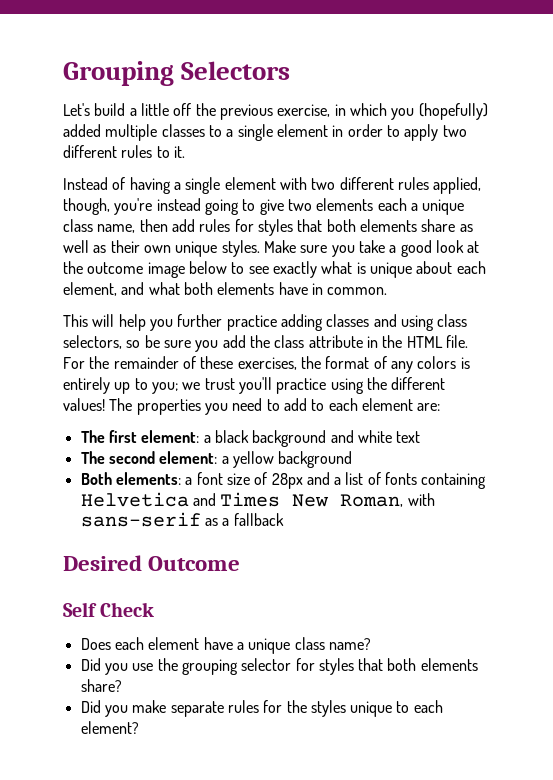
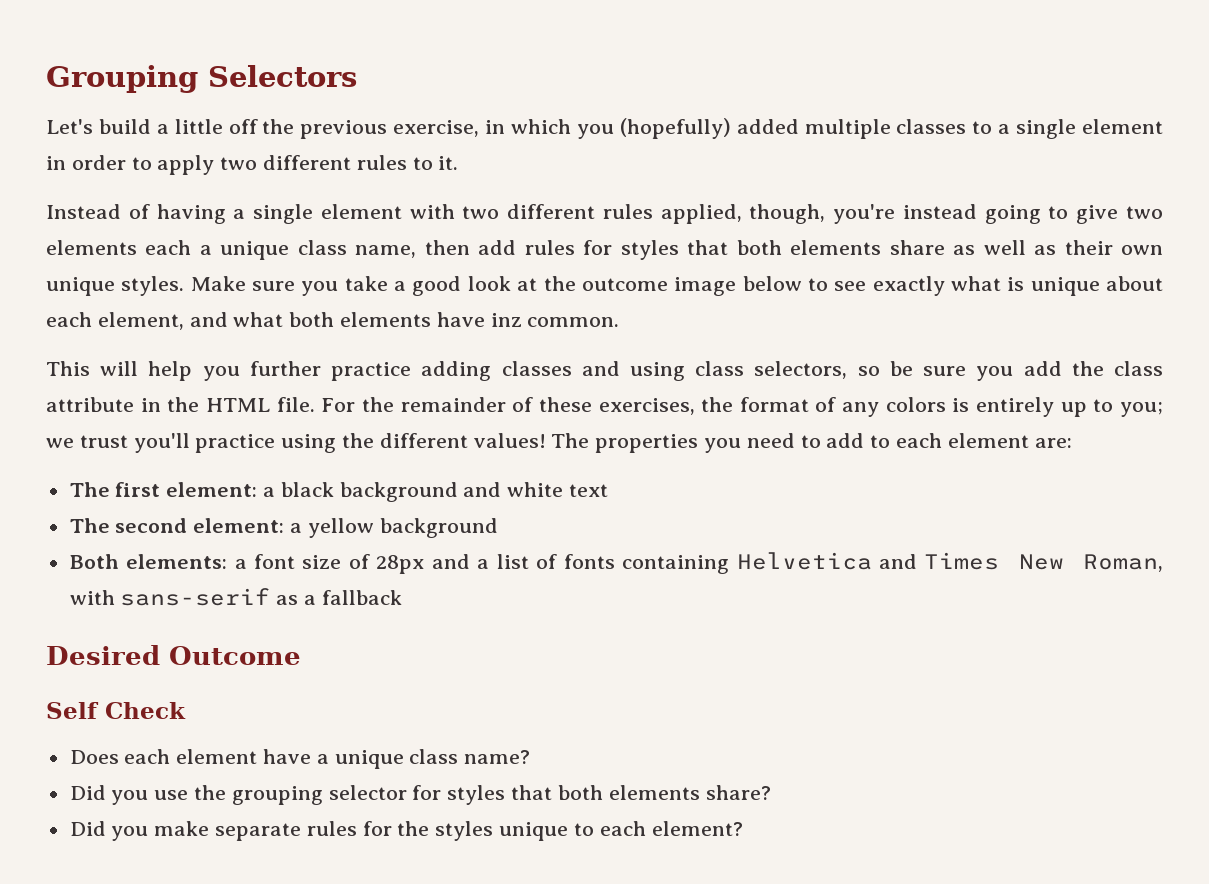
- Make sure you take a good look at the outcome image below to see exactly what is unique about each element, and what both elements have in common.
+ Make sure you take a good look at the outcome image below to see exactly what is unique about each element, and what both elements have inz common.

